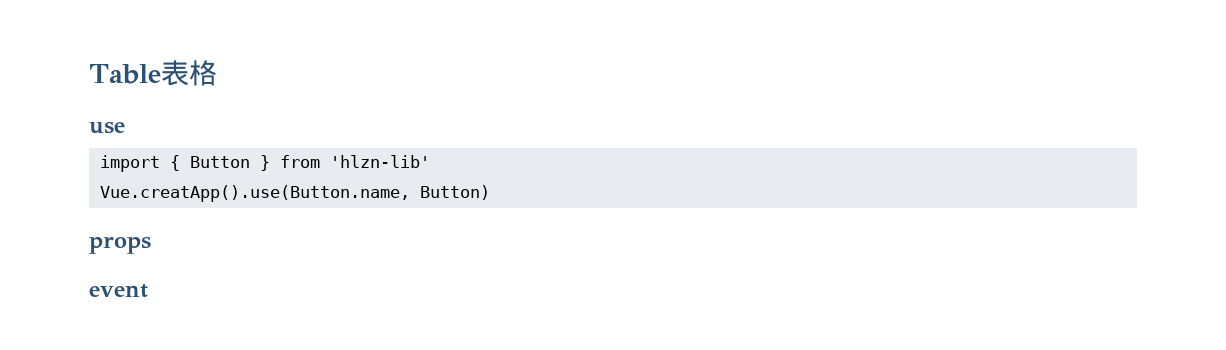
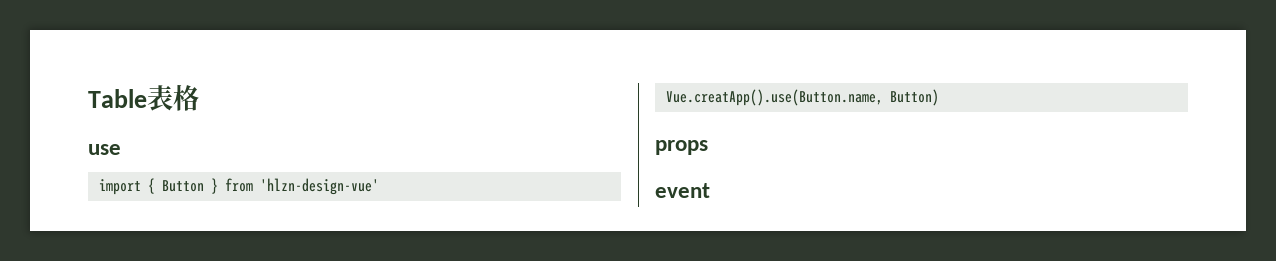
- import { Button } from 'hlzn-lib'
+ import { Button } from 'hlzn-design-vue'

